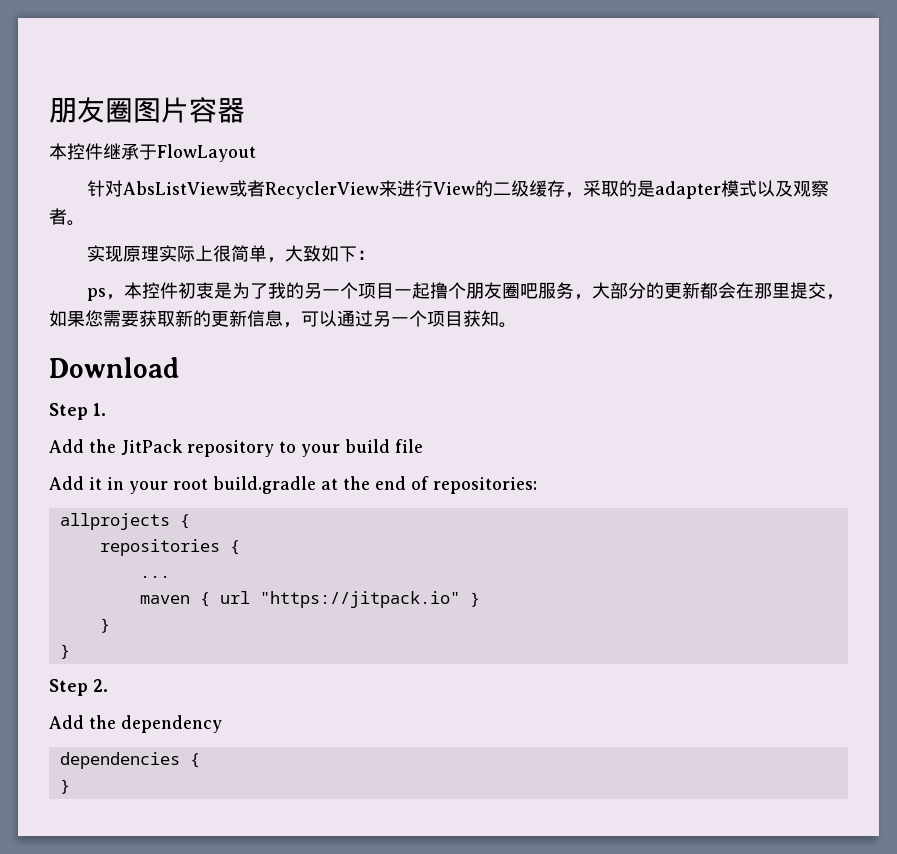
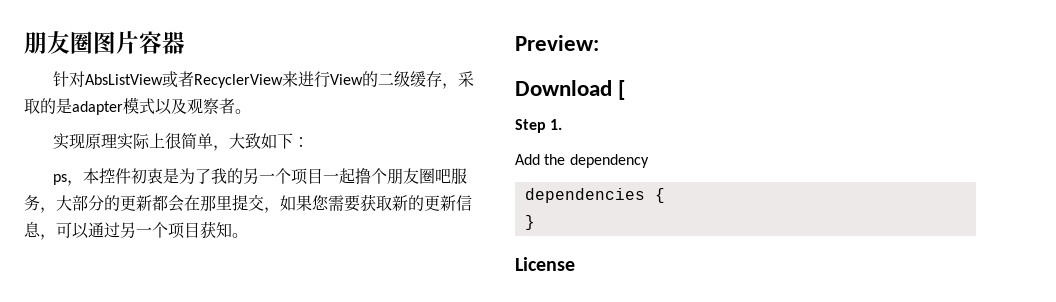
- 本控件继承于FlowLayout
+ Preview:
- Download
+ Download [
- Add the JitPack repository to your build file
- Add it in your root build.gradle at the end of repositories:
- allprojects {
- repositories {
- ...
- maven { url "https://jitpack.io" }
- }
- }
- Step 2.
+ License

